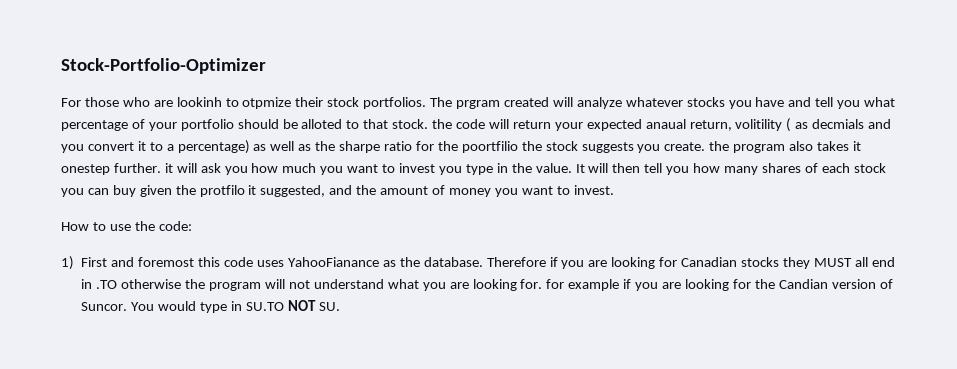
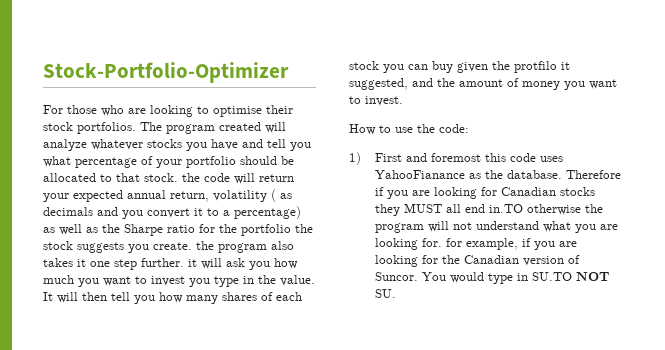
- For those who are lookinh to otpmize their stock portfolios.
+ For those who are looking to optimise their stock portfolios.
- The prgram created will analyze whatever stocks you have and tell you what percentage of your portfolio should be alloted to that stock. the code will return your expected anaual return, volitility ( as decmials and you convert it to a percentage) as well as the sharpe ratio for the poortfilio the stock suggests you create. the program also takes it onestep further. it will ask you how much you want to invest you type in the value.
+ The program created will analyze whatever stocks you have and tell you what percentage of your portfolio should be allocated to that stock. the code will return your expected annual return, volatility ( as decimals and you convert it to a percentage) as well as the Sharpe ratio for the portfolio the stock suggests you create. the program also takes it one step further. it will ask you how much you want to invest you type in the value.
- Therefore if you are looking for Canadian stocks they MUST all end in .TO otherwise the program will not understand what you are looking for. for example if you are looking for the Candian version of Suncor.
+ Therefore if you are looking for Canadian stocks they MUST all end in.TO otherwise the program will not understand what you are looking for. for example, if you are looking for the Canadian version of Suncor.

